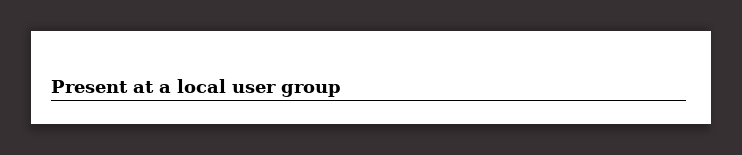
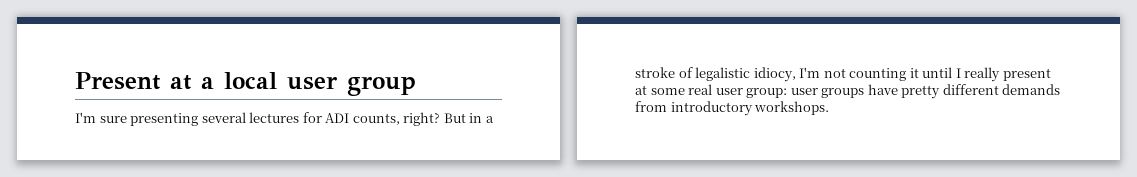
+ I'm sure presenting several lectures for ADI counts, right? But in a stroke of legalistic idiocy, I'm not counting it until I really present at some real user group: user groups have pretty different demands from introductory workshops.

